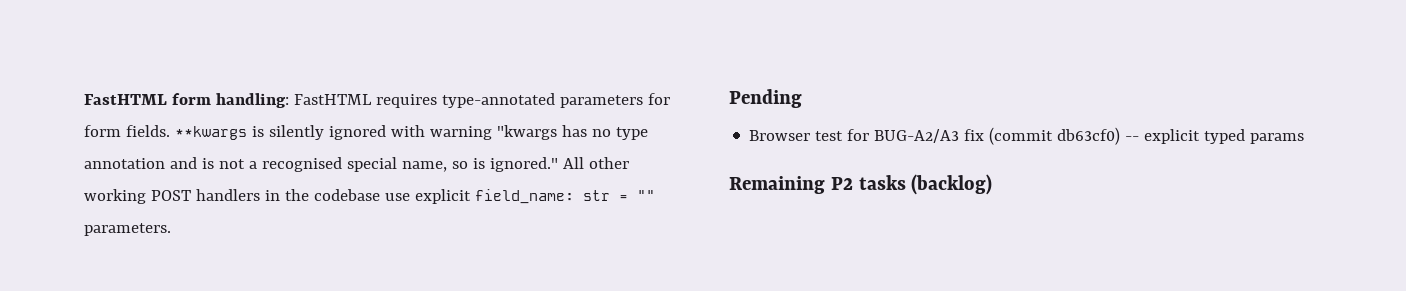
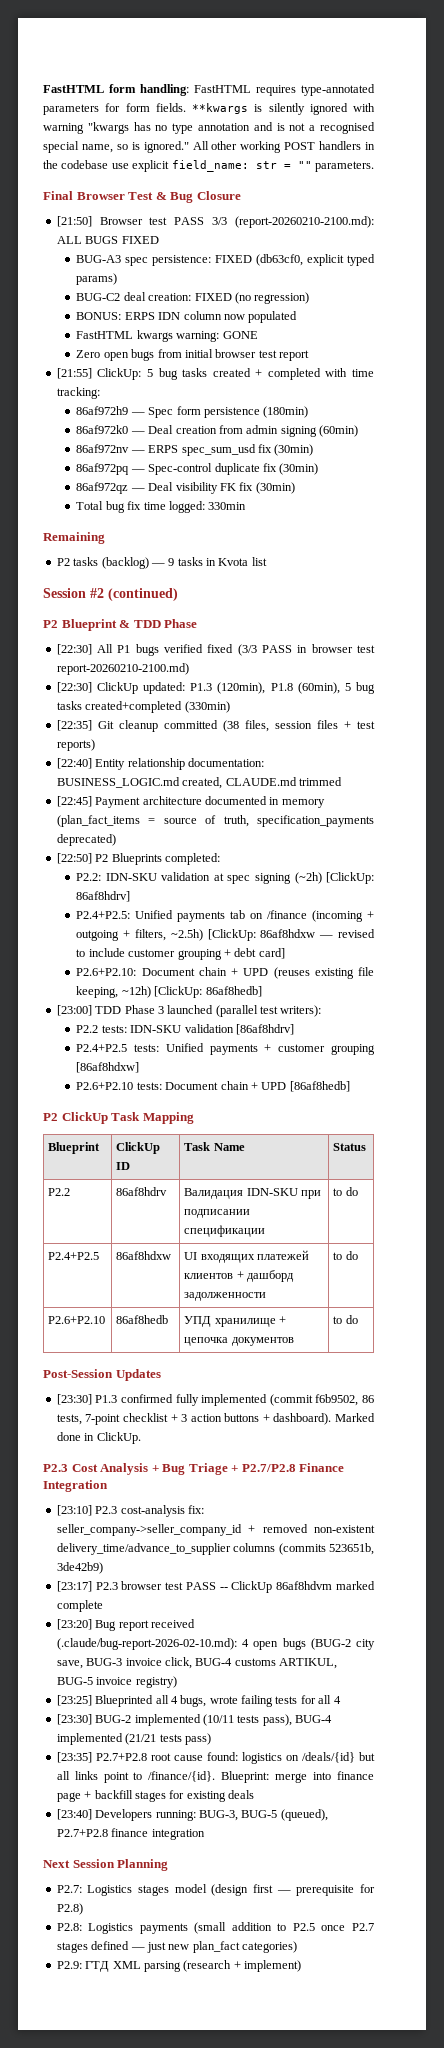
- Pending
- Browser test for BUG-A2/A3 fix (commit db63cf0) -- explicit typed params
+ Final Browser Test & Bug Closure
+ [21:50] Browser test PASS 3/3 (report-20260210-2100.md): ALL BUGS FIXED
+ BUG-A3 spec persistence: FIXED (db63cf0, explicit typed params)
+ BUG-C2 deal creation: FIXED (no regression)
+ BONUS: ERPS IDN column now populated
+ FastHTML kwargs warning: GONE
+ Zero open bugs from initial browser test report
+ [21:55] ClickUp: 5 bug tasks created + completed with time tracking:
+ 86af972h9 — Spec form persistence (180min)
+ 86af972k0 — Deal creation from admin signing (60min)
+ 86af972nv — ERPS spec_sum_usd fix (30min)
+ 86af972pq — Spec-control duplicate fix (30min)
+ 86af972qz — Deal visibility FK fix (30min)
+ Total bug fix time logged: 330min
- Remaining P2 tasks (backlog)
+ Remaining
+ P2 tasks (backlog) — 9 tasks in Kvota list
+ Session #2 (continued)
+ P2 Blueprint & TDD Phase
+ [22:30] All P1 bugs verified fixed (3/3 PASS in browser test report-20260210-2100.md)
+ [22:30] ClickUp updated: P1.3 (120min), P1.8 (60min), 5 bug tasks created+completed (330min)
+ [22:35] Git cleanup committed (38 files, session files + test reports)
+ [22:40] Entity relationship documentation: BUSINESS_LOGIC.md created, CLAUDE.md trimmed
+ [22:45] Payment architecture documented in memory (plan_fact_items = source of truth, specification_payments deprecated)
+ [22:50] P2 Blueprints completed:
+ P2.2: IDN-SKU validation at spec signing (~2h) [ClickUp: 86af8hdrv]
+ P2.4+P2.5: Unified payments tab on /finance (incoming + outgoing + filters, ~2.5h) [ClickUp: 86af8hdxw — revised to include customer grouping + debt card]
+ P2.6+P2.10: Document chain + UPD (reuses existing file keeping, ~12h) [ClickUp: 86af8hedb]
+ [23:00] TDD Phase 3 launched (parallel test writers):
+ P2.2 tests: IDN-SKU validation [86af8hdrv]
+ P2.4+P2.5 tests: Unified payments + customer grouping [86af8hdxw]
+ P2.6+P2.10 tests: Document chain + UPD [86af8hedb]
+ P2 ClickUp Task Mapping
+ Blueprint | ClickUp ID | Task Name | Status
+ P2.2 | 86af8hdrv | Валидация IDN-SKU при подписании спецификации | to do
+ P2.4+P2.5 | 86af8hdxw | UI входящих платежей клиентов + дашборд задолженности | to do
+ P2.6+P2.10 | 86af8hedb | УПД хранилище + цепочка документов | to do
+ Post-Session Updates
+ [23:30] P1.3 confirmed fully implemented (commit f6b9502, 86 tests, 7-point checklist + 3 action buttons + dashboard). Marked done in ClickUp.
+ P2.3 Cost Analysis + Bug Triage + P2.7/P2.8 Finance Integration
+ [23:10] P2.3 cost-analysis fix: seller_company->seller_company_id + removed non-existent delivery_time/advance_to_supplier columns (commits 523651b, 3de42b9)
+ [23:17] P2.3 browser test PASS -- ClickUp 86af8hdvm marked complete
+ [23:20] Bug report received (.claude/bug-report-2026-02-10.md): 4 open bugs (BUG-2 city save, BUG-3 invoice click, BUG-4 customs ARTIKUL, BUG-5 invoice registry)
+ [23:25] Blueprinted all 4 bugs, wrote failing tests for all 4
+ [23:30] BUG-2 implemented (10/11 tests pass), BUG-4 implemented (21/21 tests pass)
+ [23:35] P2.7+P2.8 root cause found: logistics on /deals/{id} but all links point to /finance/{id}. Blueprint: merge into finance page + backfill stages for existing deals
+ [23:40] Developers running: BUG-3, BUG-5 (queued), P2.7+P2.8 finance integration
+ Next Session Planning
+ P2.7: Logistics stages model (design first — prerequisite for P2.8)
+ P2.8: Logistics payments (small addition to P2.5 once P2.7 stages defined — just new plan_fact categories)
+ P2.9: ГТД XML parsing (research + implement)

